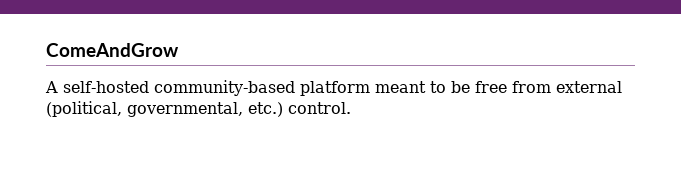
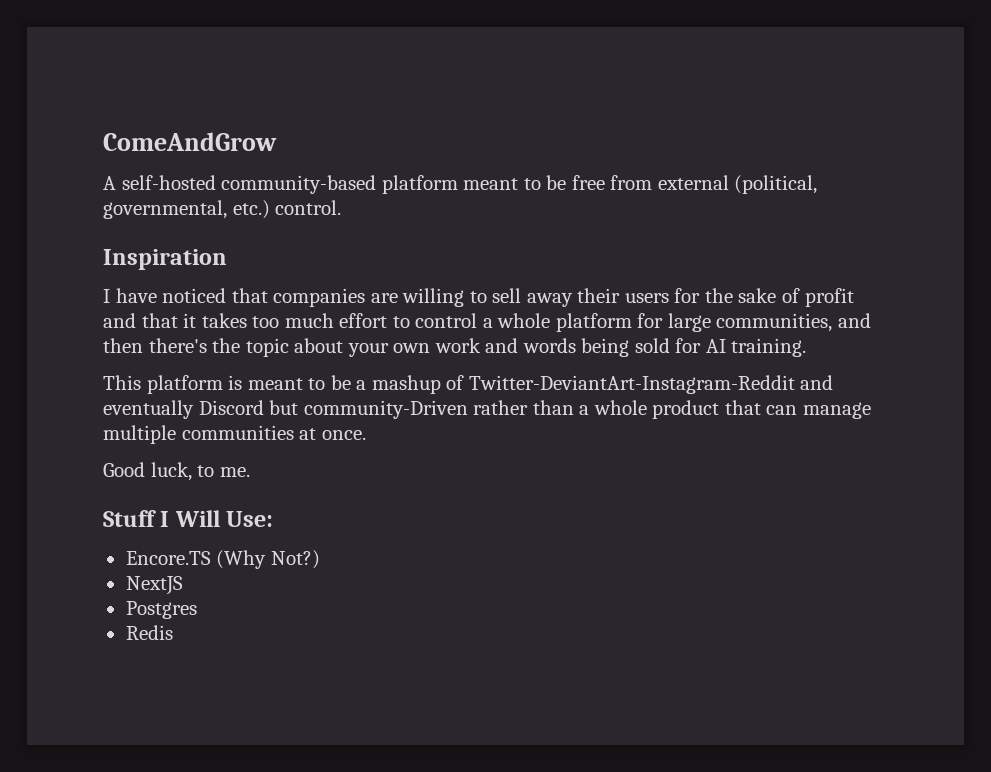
+ Inspiration
+ I have noticed that companies are willing to sell away their users for the sake of profit and that it takes too much effort to control a whole platform for large communities, and then there's the topic about your own work and words being sold for AI training.
+ This platform is meant to be a mashup of Twitter-DeviantArt-Instagram-Reddit and eventually Discord but community-Driven rather than a whole product that can manage multiple communities at once.
+ Good luck, to me.
+ Stuff I Will Use:
+ Encore.TS (Why Not?)
+ NextJS
+ Postgres
+ Redis

